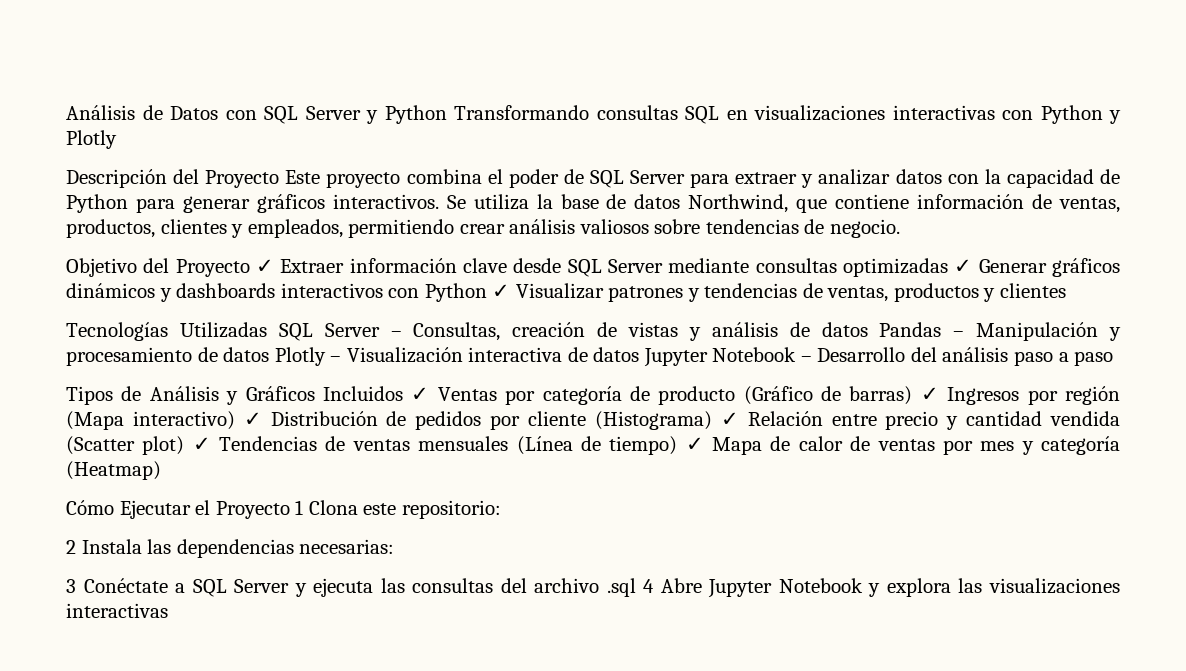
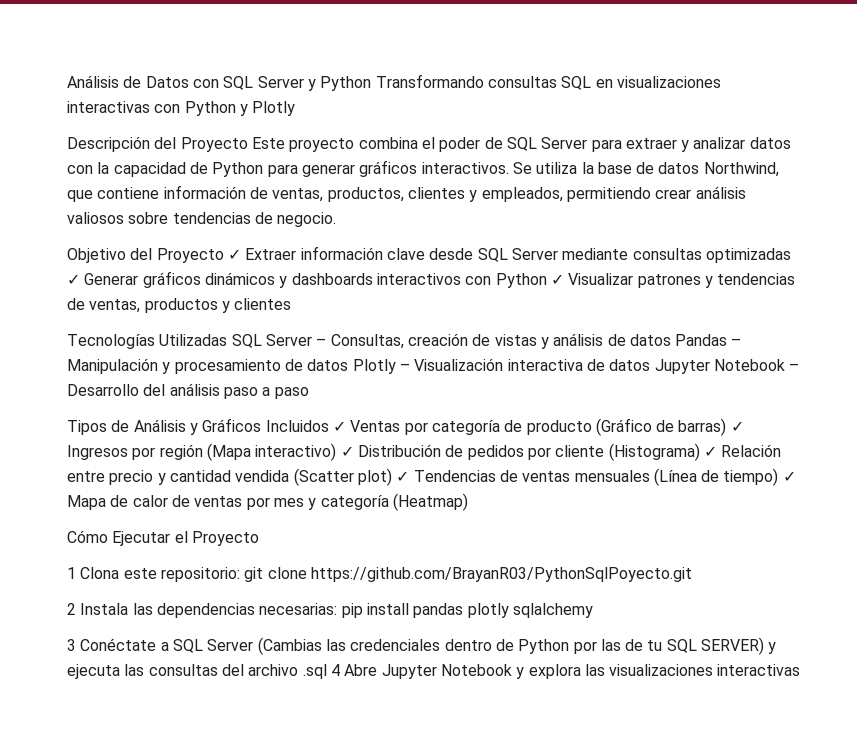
- Cómo Ejecutar el Proyecto 1 Clona este repositorio:
+ Cómo Ejecutar el Proyecto
+ 1 Clona este repositorio: git clone https://github.com/BrayanR03/PythonSqlPoyecto.git
- 2 Instala las dependencias necesarias:
+ 2 Instala las dependencias necesarias: pip install pandas plotly sqlalchemy
- 3 Conéctate a SQL Server y ejecuta las consultas del archivo .sql 4 Abre Jupyter Notebook y explora las visualizaciones interactivas
+ 3 Conéctate a SQL Server (Cambias las credenciales dentro de Python por las de tu SQL SERVER) y ejecuta las consultas del archivo .sql 4 Abre Jupyter Notebook y explora las visualizaciones interactivas

